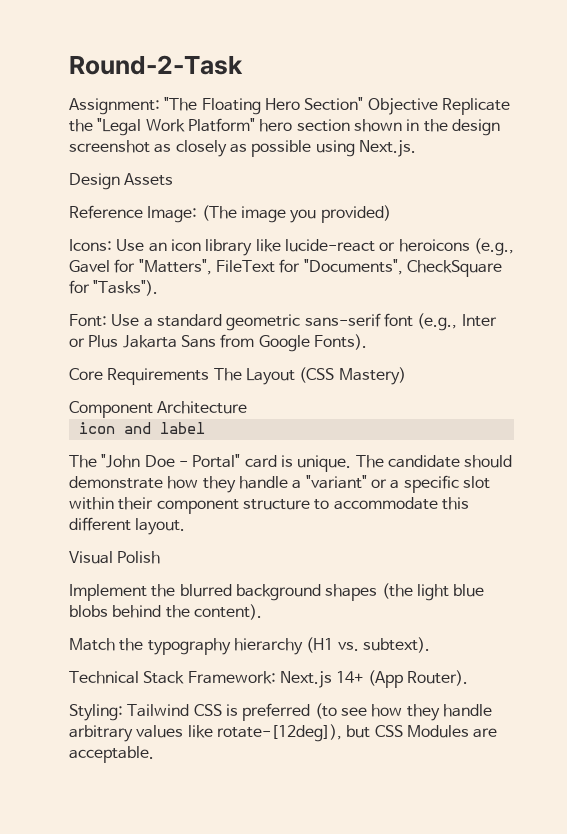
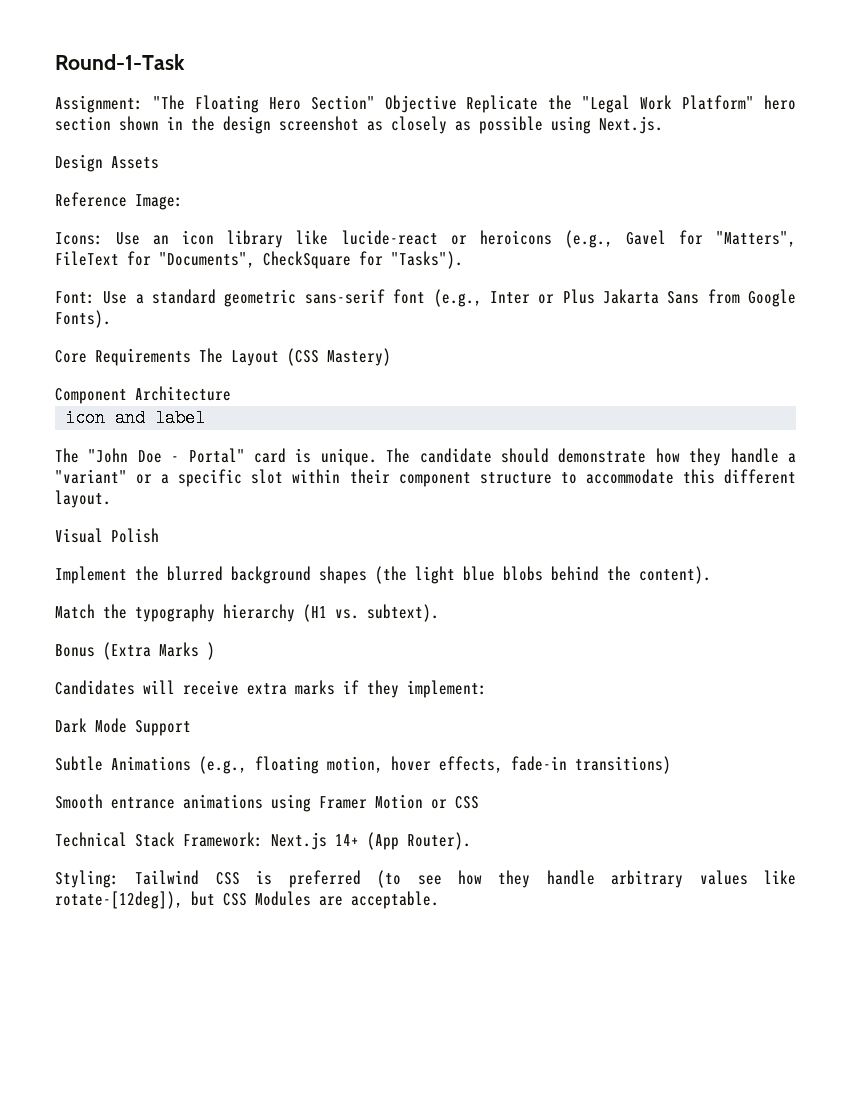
- Round-2-Task
+ Round-1-Task
- Reference Image: (The image you provided)
+ Reference Image:
+ Bonus (Extra Marks )
+ Candidates will receive extra marks if they implement:
+ Dark Mode Support
+ Subtle Animations (e.g., floating motion, hover effects, fade-in transitions)
+ Smooth entrance animations using Framer Motion or CSS

